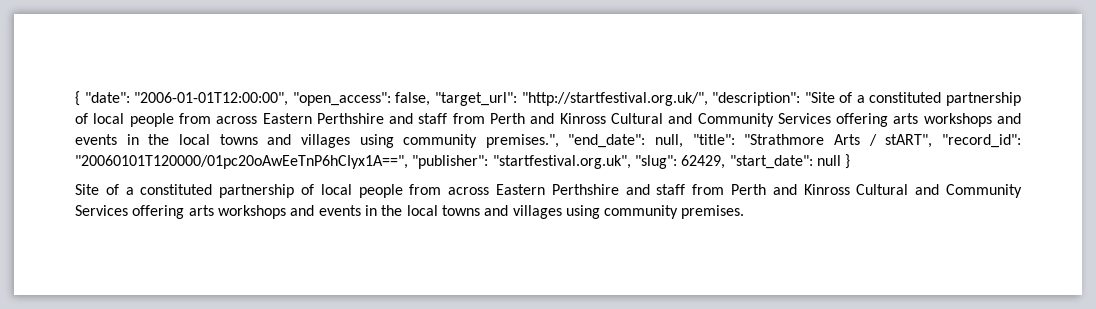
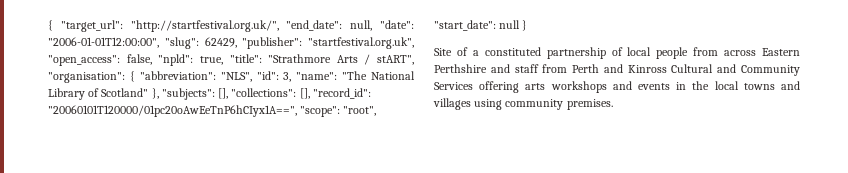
- { "date": "2006-01-01T12:00:00", "open_access": false, "target_url": "http://startfestival.org.uk/", "description": "Site of a constituted partnership of local people from across Eastern Perthshire and staff from Perth and Kinross Cultural and Community Services offering arts workshops and events in the local towns and villages using community premises.", "end_date": null, "title": "Strathmore Arts / stART", "record_id": "20060101T120000/01pc20oAwEeTnP6hCIyx1A==", "publisher": "startfestival.org.uk", "slug": 62429, "start_date": null }
+ { "target_url": "http://startfestival.org.uk/", "end_date": null, "date": "2006-01-01T12:00:00", "slug": 62429, "publisher": "startfestival.org.uk", "open_access": false, "npld": true, "title": "Strathmore Arts / stART", "organisation": { "abbreviation": "NLS", "id": 3, "name": "The National Library of Scotland" }, "subjects": [], "collections": [], "record_id": "20060101T120000/01pc20oAwEeTnP6hCIyx1A==", "scope": "root", "start_date": null }

